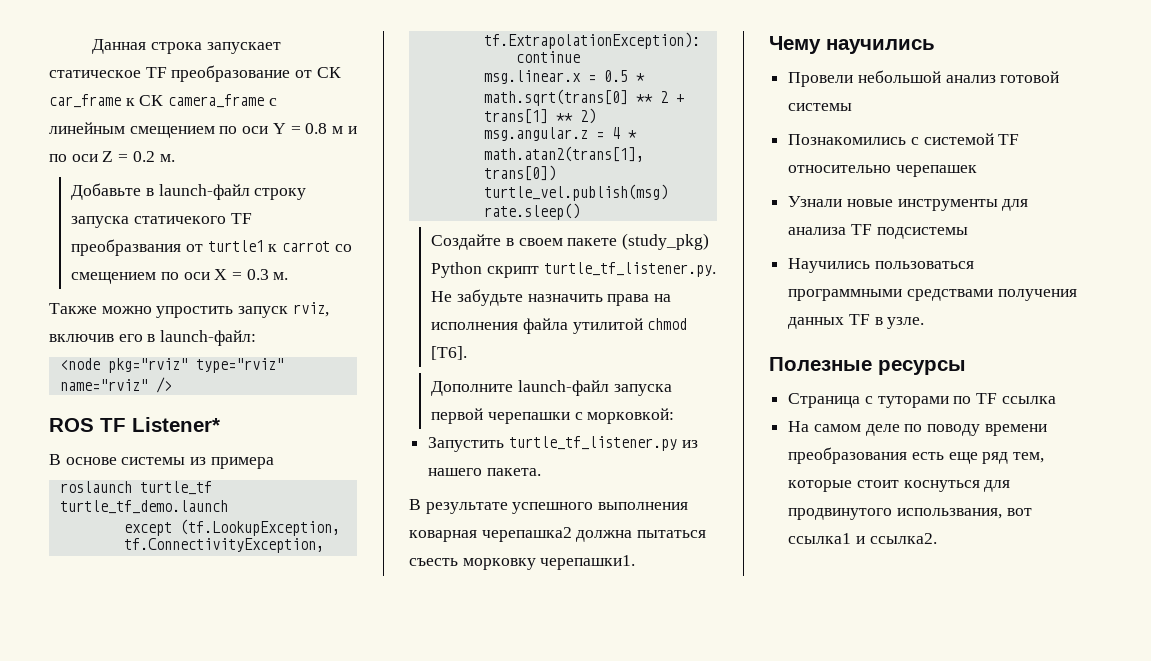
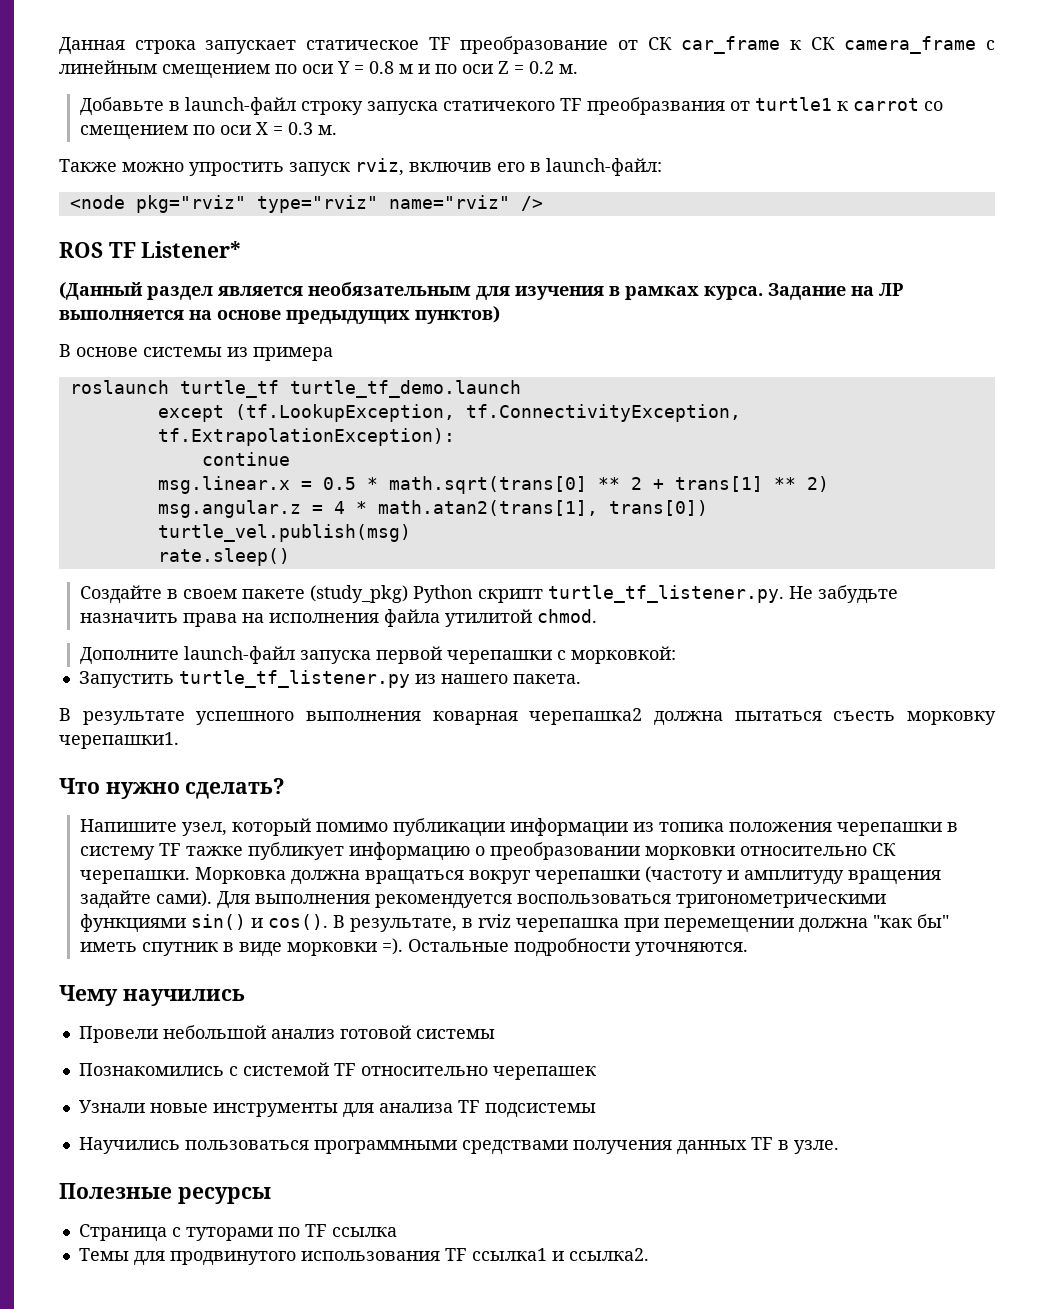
+ (Данный раздел является необязательным для изучения в рамках курса. Задание на ЛР выполняется на основе предыдущих пунктов)
- Cоздайте в своем пакете (study_pkg) Python скрипт turtle_tf_listener.py. Не забудьте назначить права на исполнения файла утилитой chmod [T6].
+ Cоздайте в своем пакете (study_pkg) Python скрипт turtle_tf_listener.py. Не забудьте назначить права на исполнения файла утилитой chmod.
+ Что нужно сделать?
+ Напишите узел, который помимо публикации информации из топика положения черепашки в систему TF тажке публикует информацию о преобразовании морковки относительно СК черепашки. Морковка должна вращаться вокруг черепашки (частоту и амплитуду вращения задайте сами). Для выполнения рекомендуется воспользоваться тригонометрическими функциями sin() и cos(). В результате, в rviz черепашка при перемещении должна "как бы" иметь спутник в виде морковки =). Остальные подробности уточняются.
- На самом деле по поводу времени преобразования есть еще ряд тем, которые стоит коснуться для продвинутого использвания, вот ссылка1 и ссылка2.
+ Темы для продвинутого использования TF ссылка1 и ссылка2.

